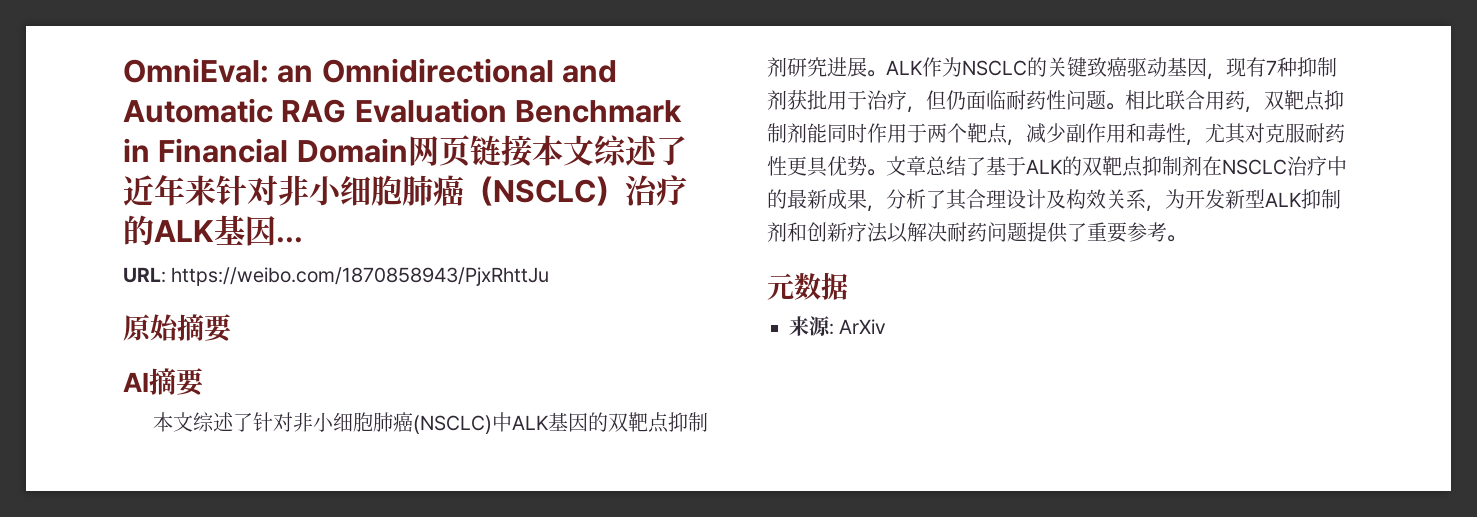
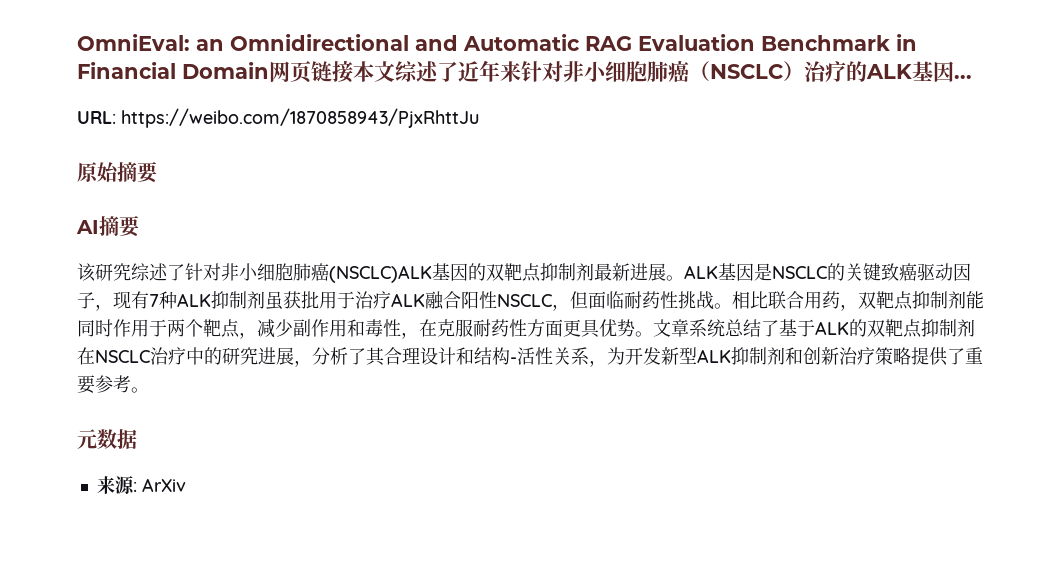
- 本文综述了针对非小细胞肺癌(NSCLC)中ALK基因的双靶点抑制剂研究进展。
+ 该研究综述了针对非小细胞肺癌(NSCLC)ALK基因的双靶点抑制剂最新进展。
- ALK作为NSCLC的关键致癌驱动基因，现有7种抑制剂获批用于治疗，但仍面临耐药性问题。
+ ALK基因是NSCLC的关键致癌驱动因子，现有7种ALK抑制剂虽获批用于治疗ALK融合阳性NSCLC，但面临耐药性挑战。
- 相比联合用药，双靶点抑制剂能同时作用于两个靶点，减少副作用和毒性，尤其对克服耐药性更具优势。
+ 相比联合用药，双靶点抑制剂能同时作用于两个靶点，减少副作用和毒性，在克服耐药性方面更具优势。
- 文章总结了基于ALK的双靶点抑制剂在NSCLC治疗中的最新成果，分析了其合理设计及构效关系，为开发新型ALK抑制剂和创新疗法以解决耐药问题提供了重要参考。
+ 文章系统总结了基于ALK的双靶点抑制剂在NSCLC治疗中的研究进展，分析了其合理设计和结构-活性关系，为开发新型ALK抑制剂和创新治疗策略提供了重要参考。

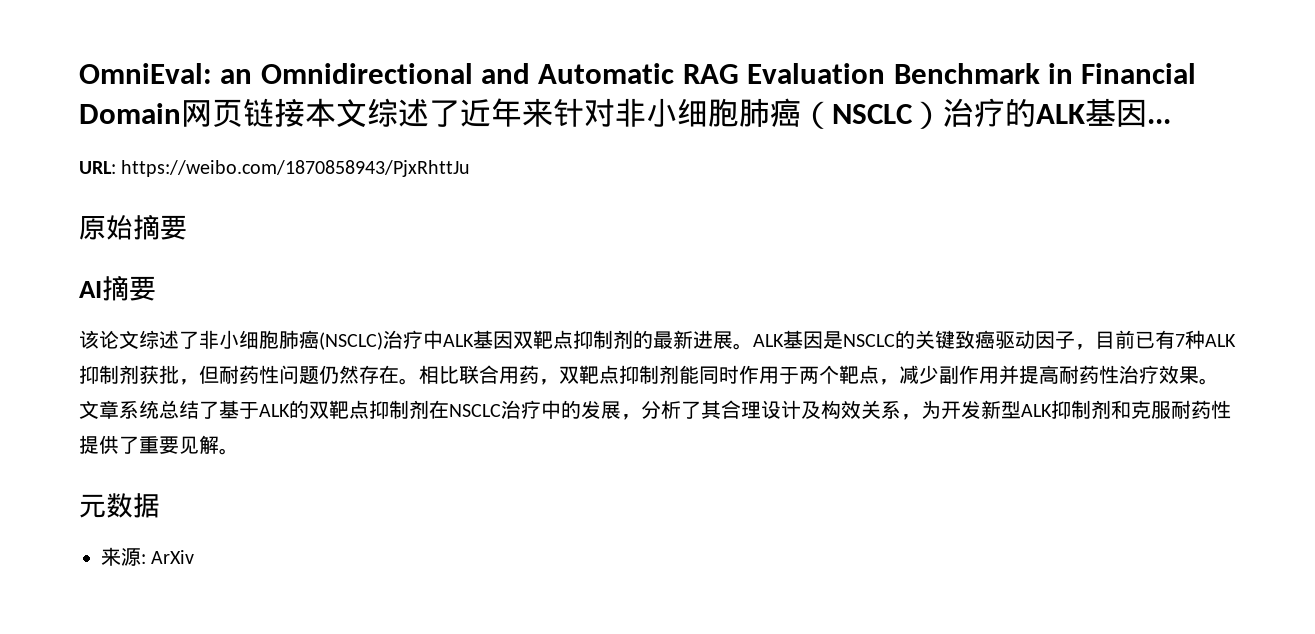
- 该研究综述了针对非小细胞肺癌(NSCLC)ALK基因的双靶点抑制剂最新进展。
+ 该论文综述了非小细胞肺癌(NSCLC)治疗中ALK基因双靶点抑制剂的最新进展。
- ALK基因是NSCLC的关键致癌驱动因子，现有7种ALK抑制剂虽获批用于治疗ALK融合阳性NSCLC，但面临耐药性挑战。
+ ALK基因是NSCLC的关键致癌驱动因子，目前已有7种ALK抑制剂获批，但耐药性问题仍然存在。
- 相比联合用药，双靶点抑制剂能同时作用于两个靶点，减少副作用和毒性，在克服耐药性方面更具优势。
+ 相比联合用药，双靶点抑制剂能同时作用于两个靶点，减少副作用并提高耐药性治疗效果。
- 文章系统总结了基于ALK的双靶点抑制剂在NSCLC治疗中的研究进展，分析了其合理设计和结构-活性关系，为开发新型ALK抑制剂和创新治疗策略提供了重要参考。
+ 文章系统总结了基于ALK的双靶点抑制剂在NSCLC治疗中的发展，分析了其合理设计及构效关系，为开发新型ALK抑制剂和克服耐药性提供了重要见解。

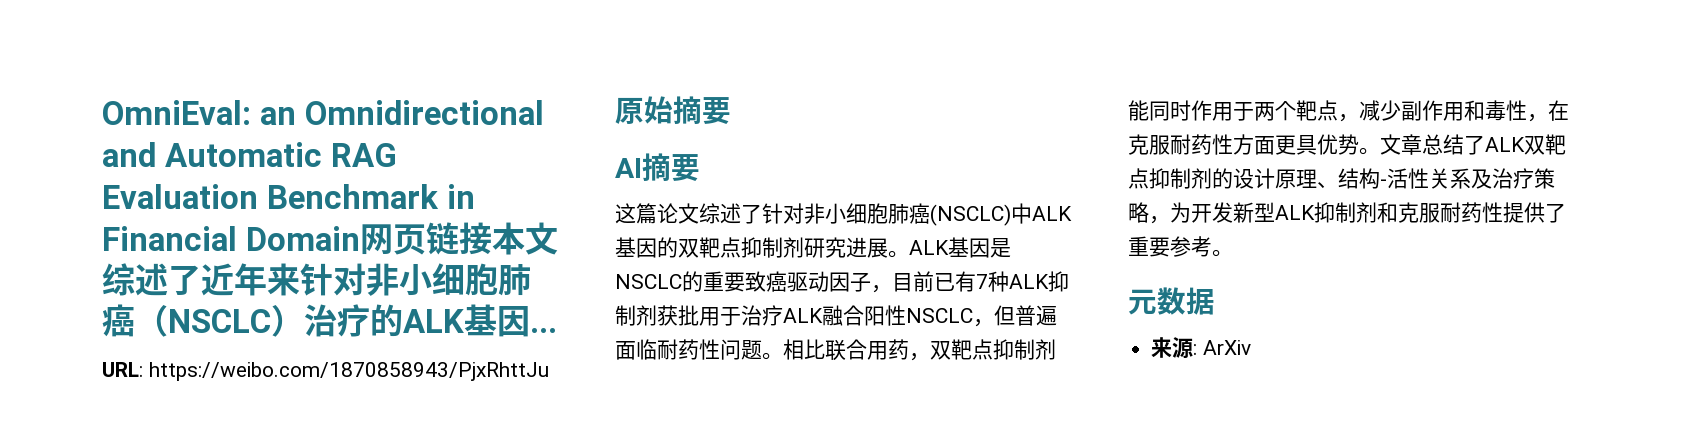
- 该论文综述了非小细胞肺癌(NSCLC)治疗中ALK基因双靶点抑制剂的最新进展。
+ 这篇论文综述了针对非小细胞肺癌(NSCLC)中ALK基因的双靶点抑制剂研究进展。
- ALK基因是NSCLC的关键致癌驱动因子，目前已有7种ALK抑制剂获批，但耐药性问题仍然存在。
+ ALK基因是NSCLC的重要致癌驱动因子，目前已有7种ALK抑制剂获批用于治疗ALK融合阳性NSCLC，但普遍面临耐药性问题。
- 相比联合用药，双靶点抑制剂能同时作用于两个靶点，减少副作用并提高耐药性治疗效果。文章系统总结了基于ALK的双靶点抑制剂在NSCLC治疗中的发展，分析了其合理设计及构效关系，为开发新型ALK抑制剂和克服耐药性提供了重要见解。
+ 相比联合用药，双靶点抑制剂能同时作用于两个靶点，减少副作用和毒性，在克服耐药性方面更具优势。文章总结了ALK双靶点抑制剂的设计原理、结构-活性关系及治疗策略，为开发新型ALK抑制剂和克服耐药性提供了重要参考。

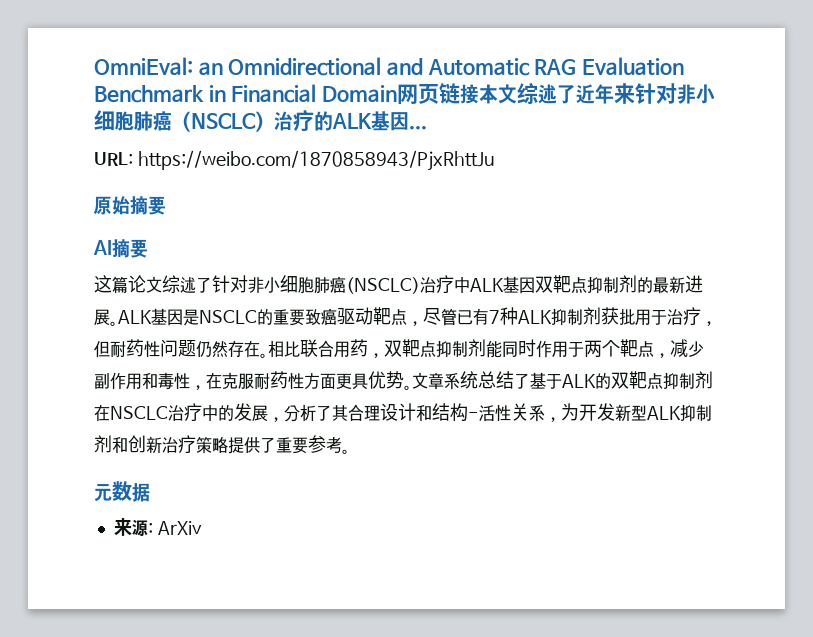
- 这篇论文综述了针对非小细胞肺癌(NSCLC)中ALK基因的双靶点抑制剂研究进展。
+ 这篇论文综述了针对非小细胞肺癌(NSCLC)治疗中ALK基因双靶点抑制剂的最新进展。
- ALK基因是NSCLC的重要致癌驱动因子，目前已有7种ALK抑制剂获批用于治疗ALK融合阳性NSCLC，但普遍面临耐药性问题。
+ ALK基因是NSCLC的重要致癌驱动靶点，尽管已有7种ALK抑制剂获批用于治疗，但耐药性问题仍然存在。
- 文章总结了ALK双靶点抑制剂的设计原理、结构-活性关系及治疗策略，为开发新型ALK抑制剂和克服耐药性提供了重要参考。
+ 文章系统总结了基于ALK的双靶点抑制剂在NSCLC治疗中的发展，分析了其合理设计和结构-活性关系，为开发新型ALK抑制剂和创新治疗策略提供了重要参考。

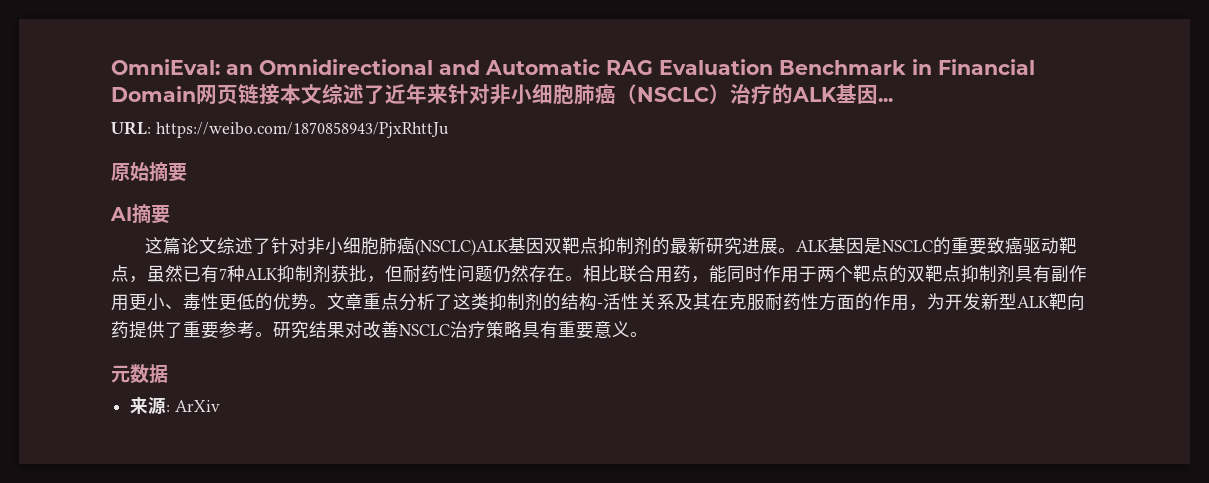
- 这篇论文综述了针对非小细胞肺癌(NSCLC)治疗中ALK基因双靶点抑制剂的最新进展。
+ 这篇论文综述了针对非小细胞肺癌(NSCLC)ALK基因双靶点抑制剂的最新研究进展。
- ALK基因是NSCLC的重要致癌驱动靶点，尽管已有7种ALK抑制剂获批用于治疗，但耐药性问题仍然存在。
+ ALK基因是NSCLC的重要致癌驱动靶点，虽然已有7种ALK抑制剂获批，但耐药性问题仍然存在。
- 相比联合用药，双靶点抑制剂能同时作用于两个靶点，减少副作用和毒性，在克服耐药性方面更具优势。文章系统总结了基于ALK的双靶点抑制剂在NSCLC治疗中的发展，分析了其合理设计和结构-活性关系，为开发新型ALK抑制剂和创新治疗策略提供了重要参考。
+ 相比联合用药，能同时作用于两个靶点的双靶点抑制剂具有副作用更小、毒性更低的优势。文章重点分析了这类抑制剂的结构-活性关系及其在克服耐药性方面的作用，为开发新型ALK靶向药提供了重要参考。研究结果对改善NSCLC治疗策略具有重要意义。

